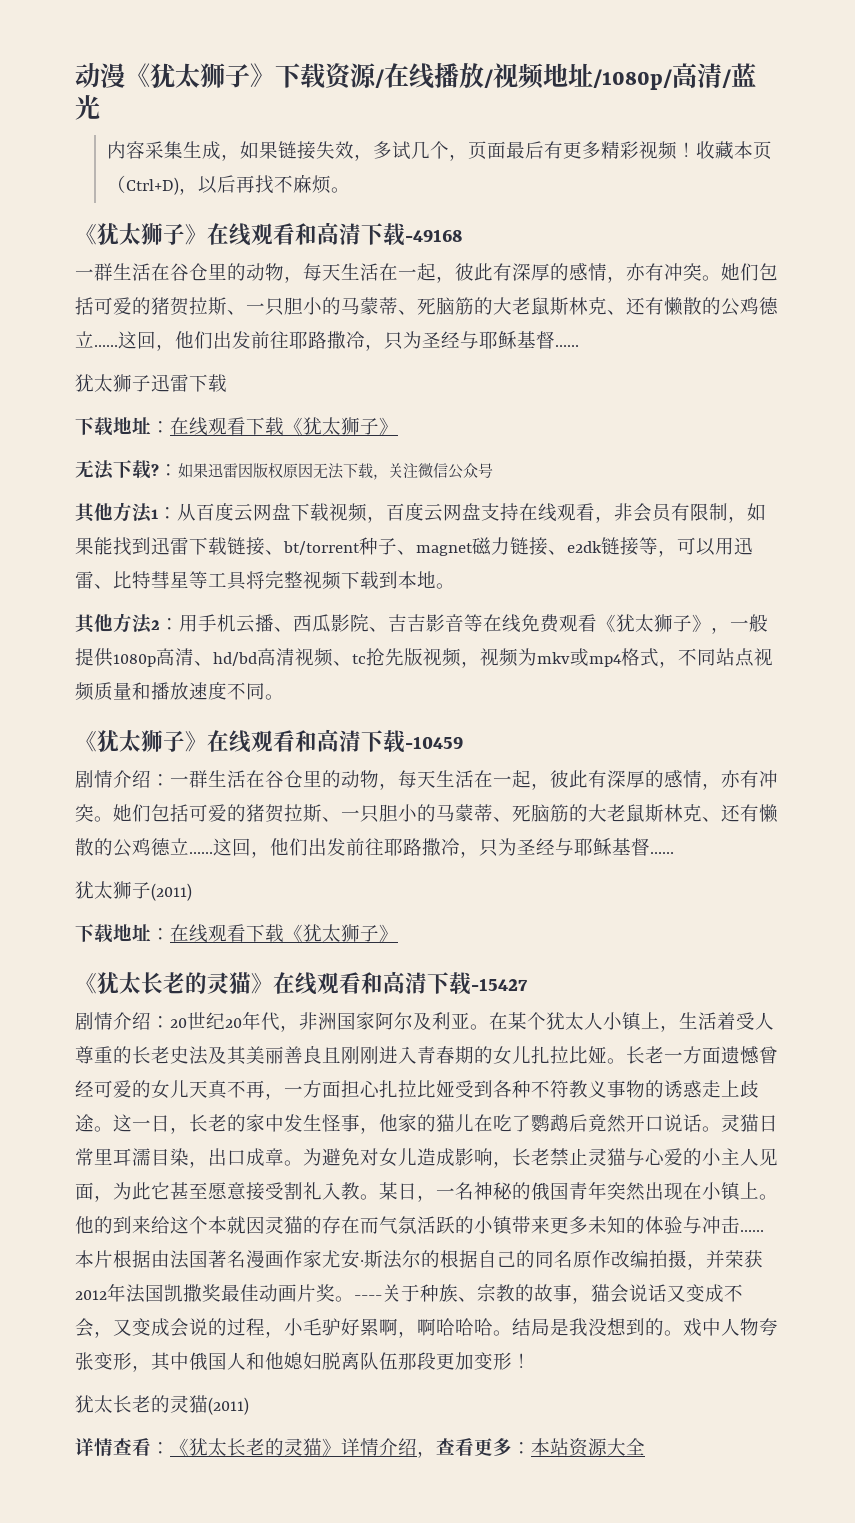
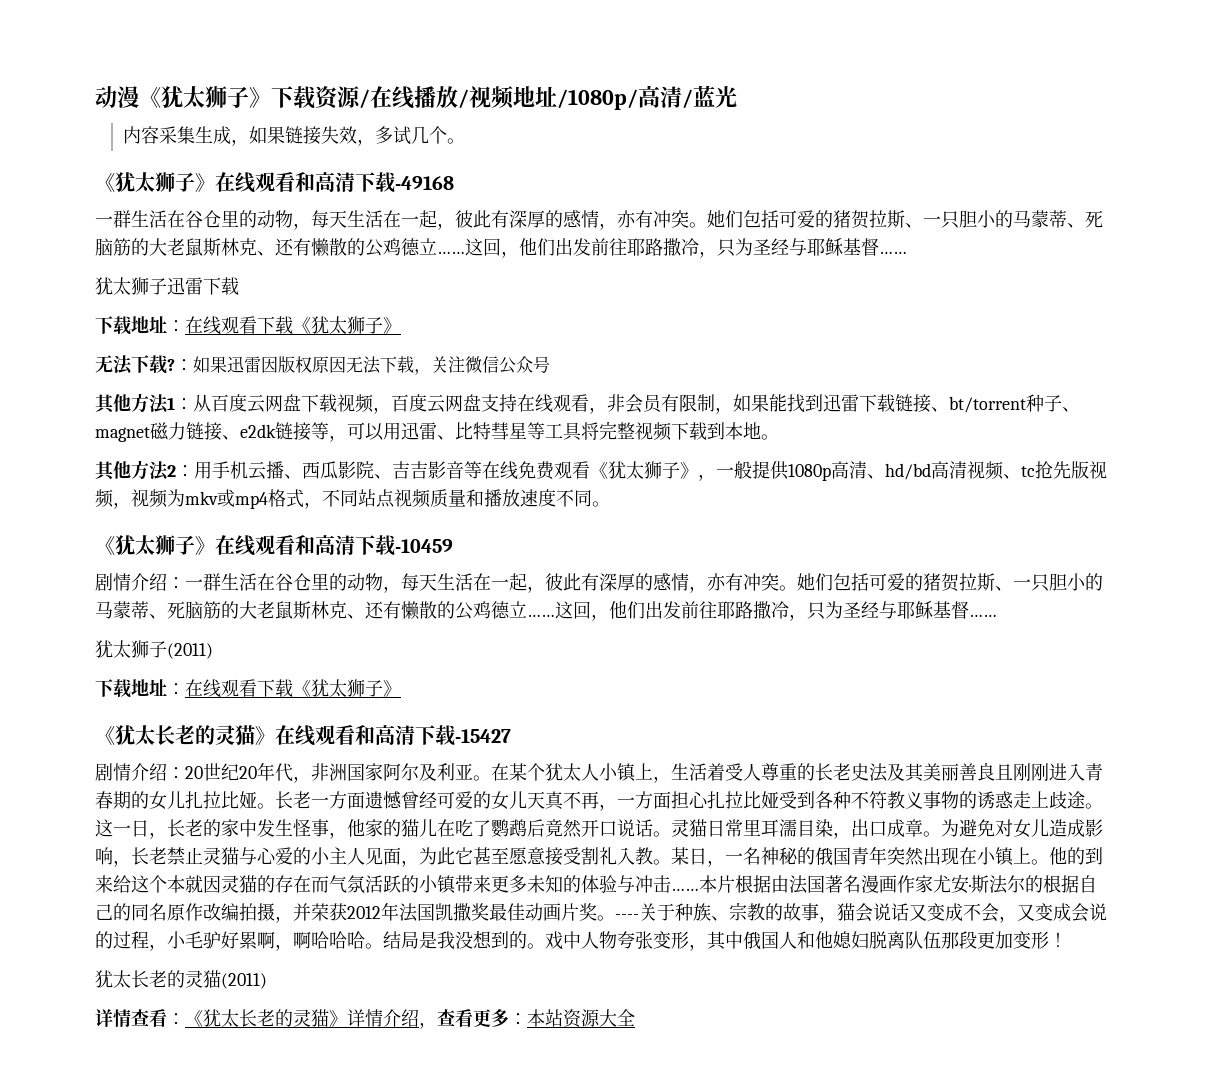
- 内容采集生成，如果链接失效，多试几个，页面最后有更多精彩视频！收藏本页（Ctrl+D)，以后再找不麻烦。
+ 内容采集生成，如果链接失效，多试几个。

